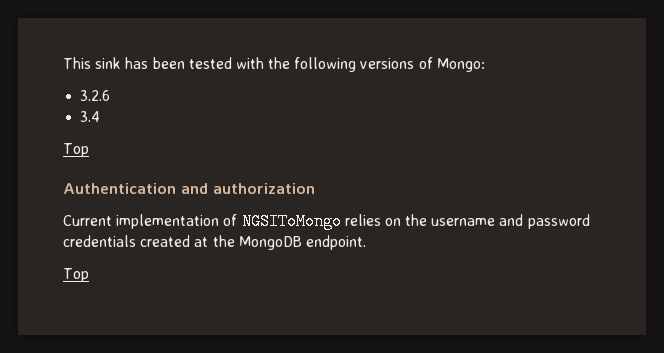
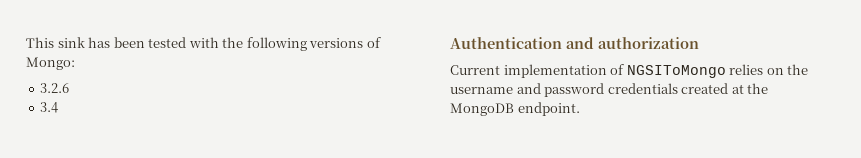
  3.4
- Top
  Current implementation of NGSIToMongo relies on the username and password credentials created at the MongoDB endpoint.
- Top

